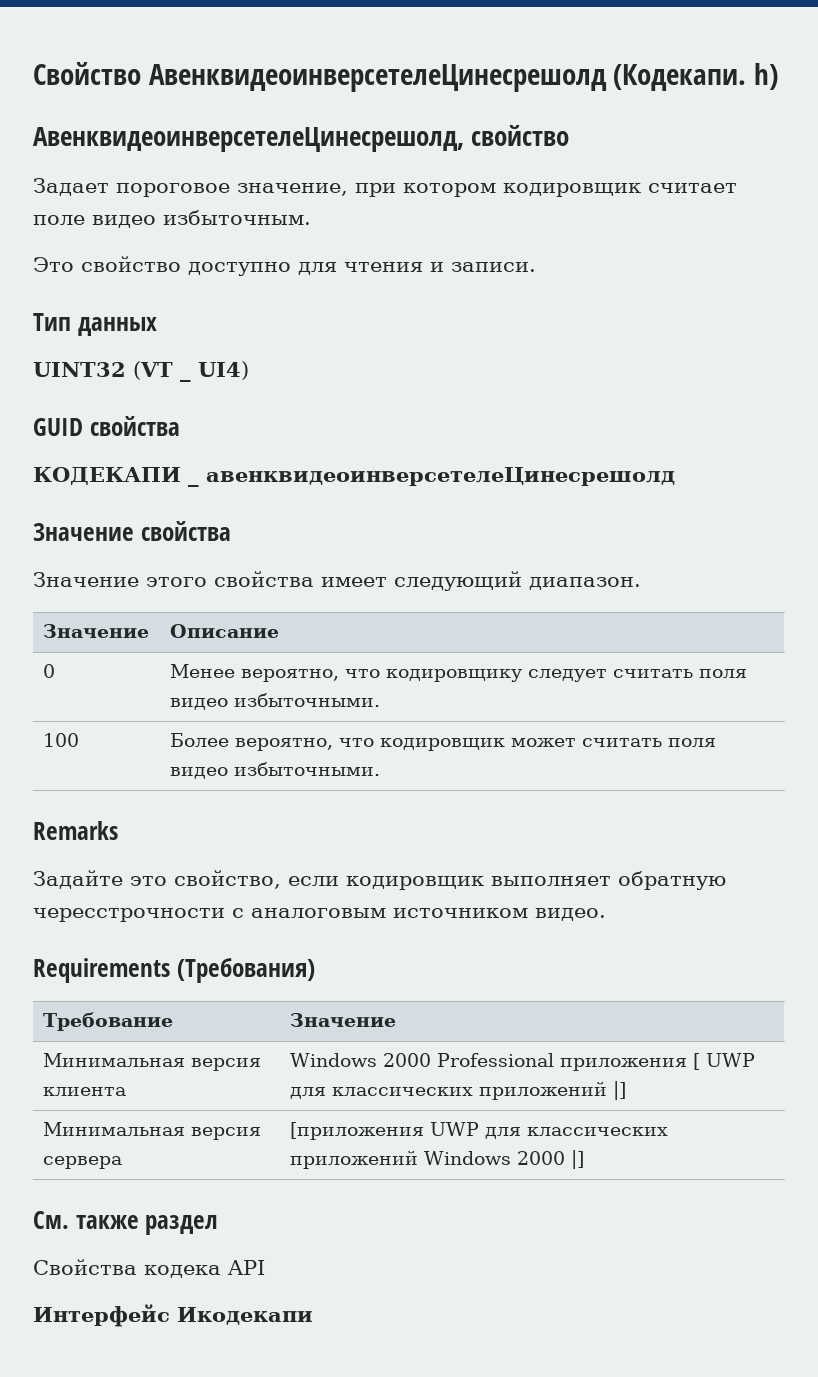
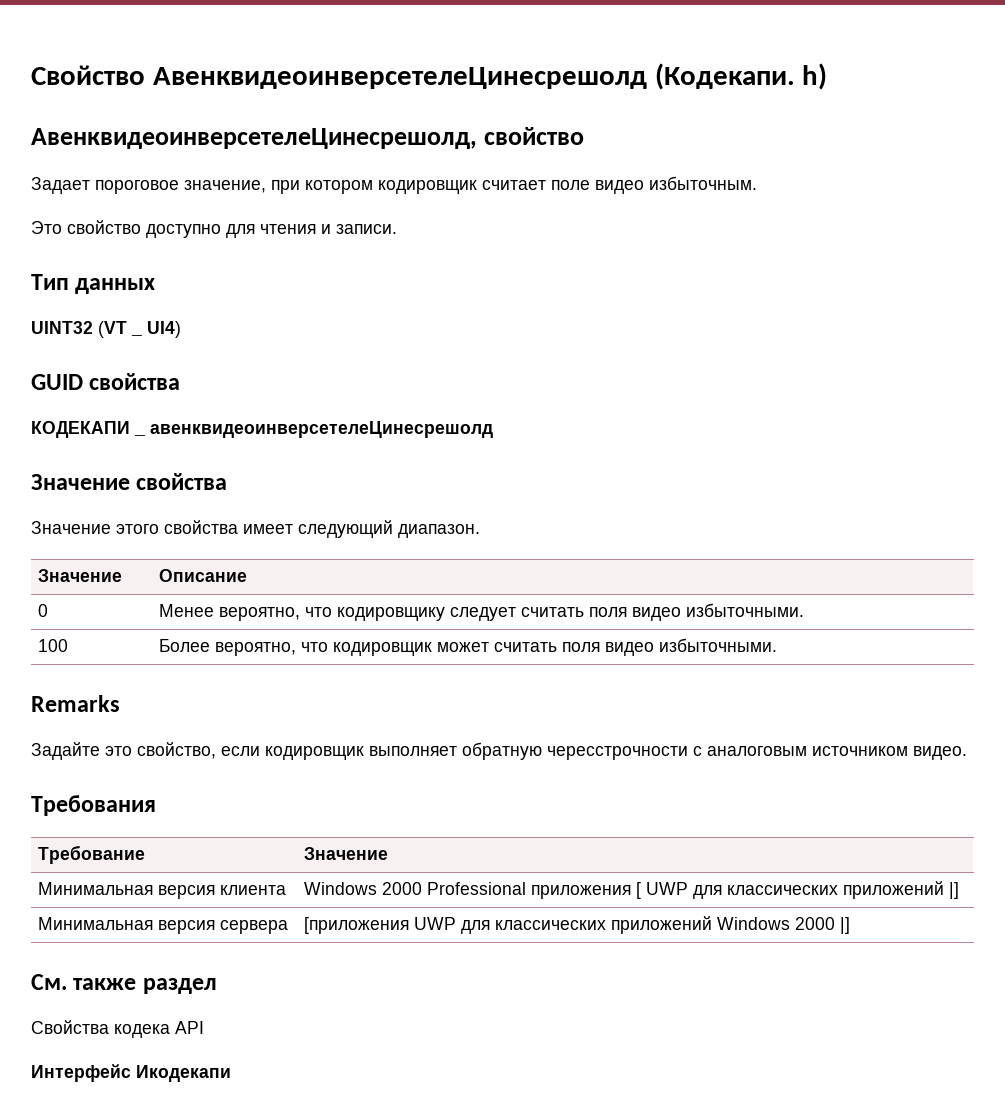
- Requirements (Требования)
+ Требования

